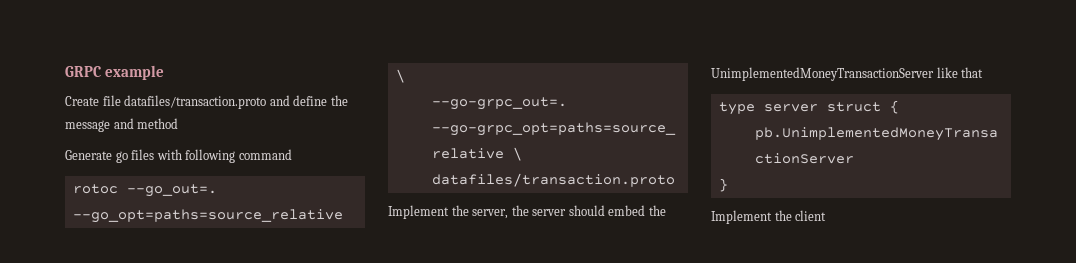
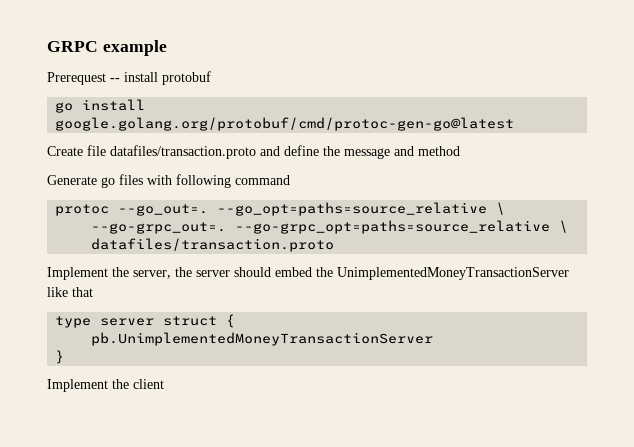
+ Prerequest -- install protobuf
+ go install google.golang.org/protobuf/cmd/protoc-gen-go@latest
- rotoc --go_out=.
+ protoc --go_out=.

